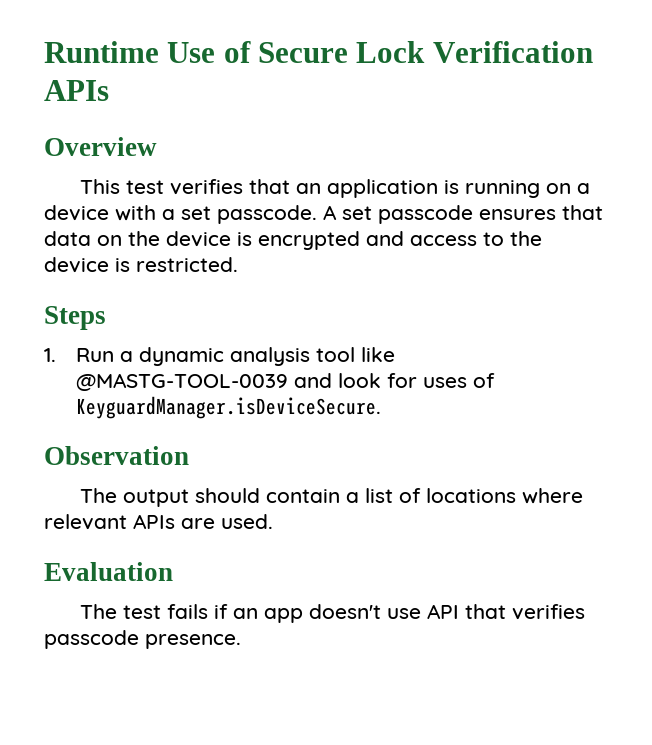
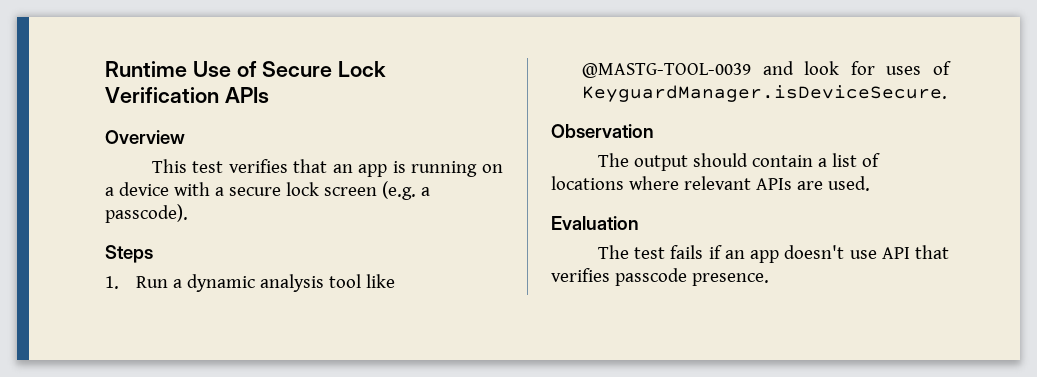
- This test verifies that an application is running on a device with a set passcode. A set passcode ensures that data on the device is encrypted and access to the device is restricted.
+ This test verifies that an app is running on a device with a secure lock screen (e.g. a passcode).

